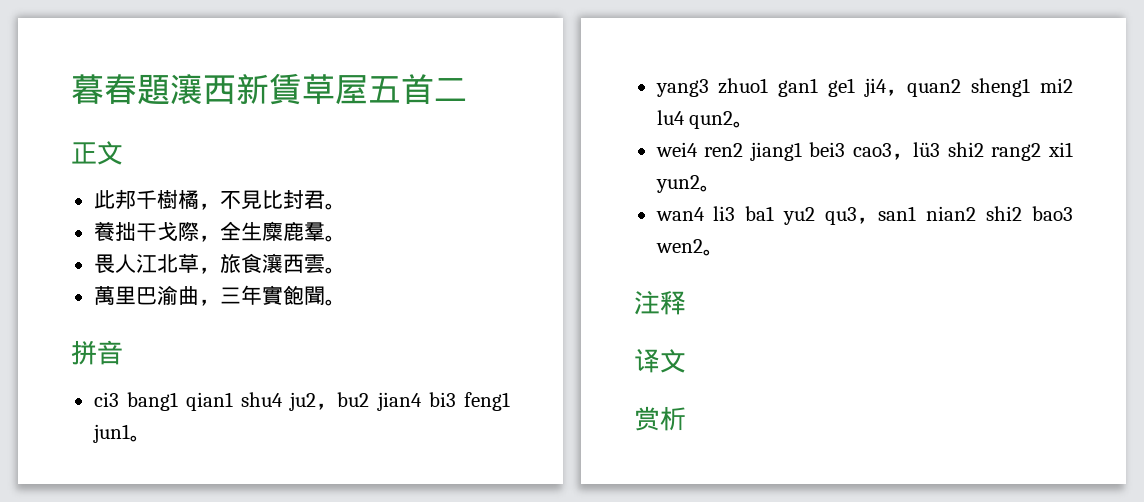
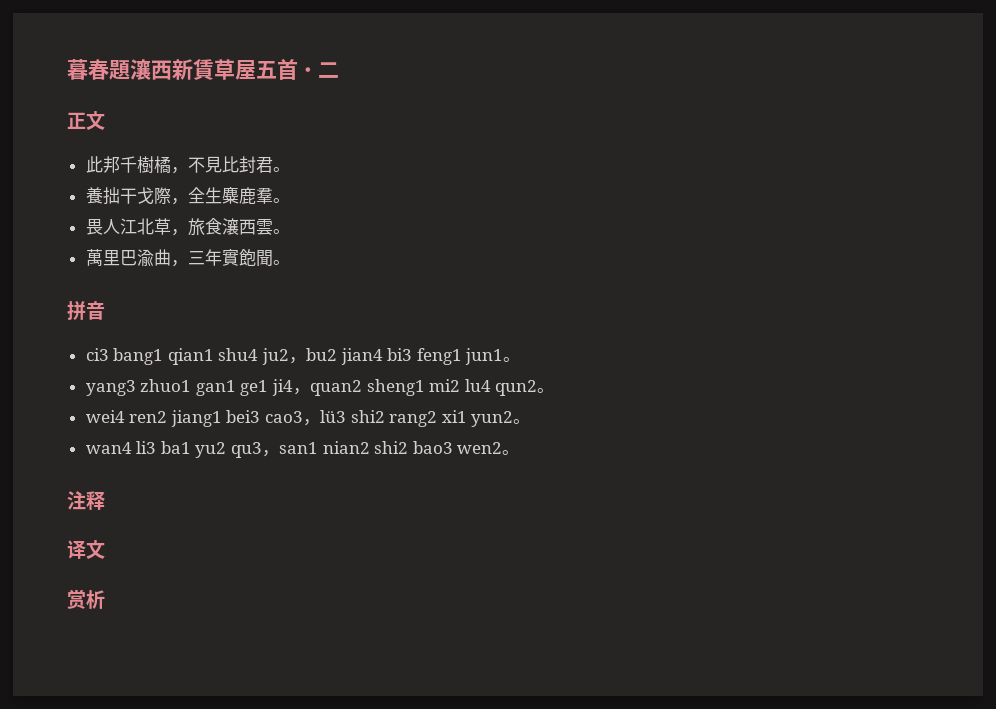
- 暮春題瀼西新賃草屋五首二
+ 暮春題瀼西新賃草屋五首・二

